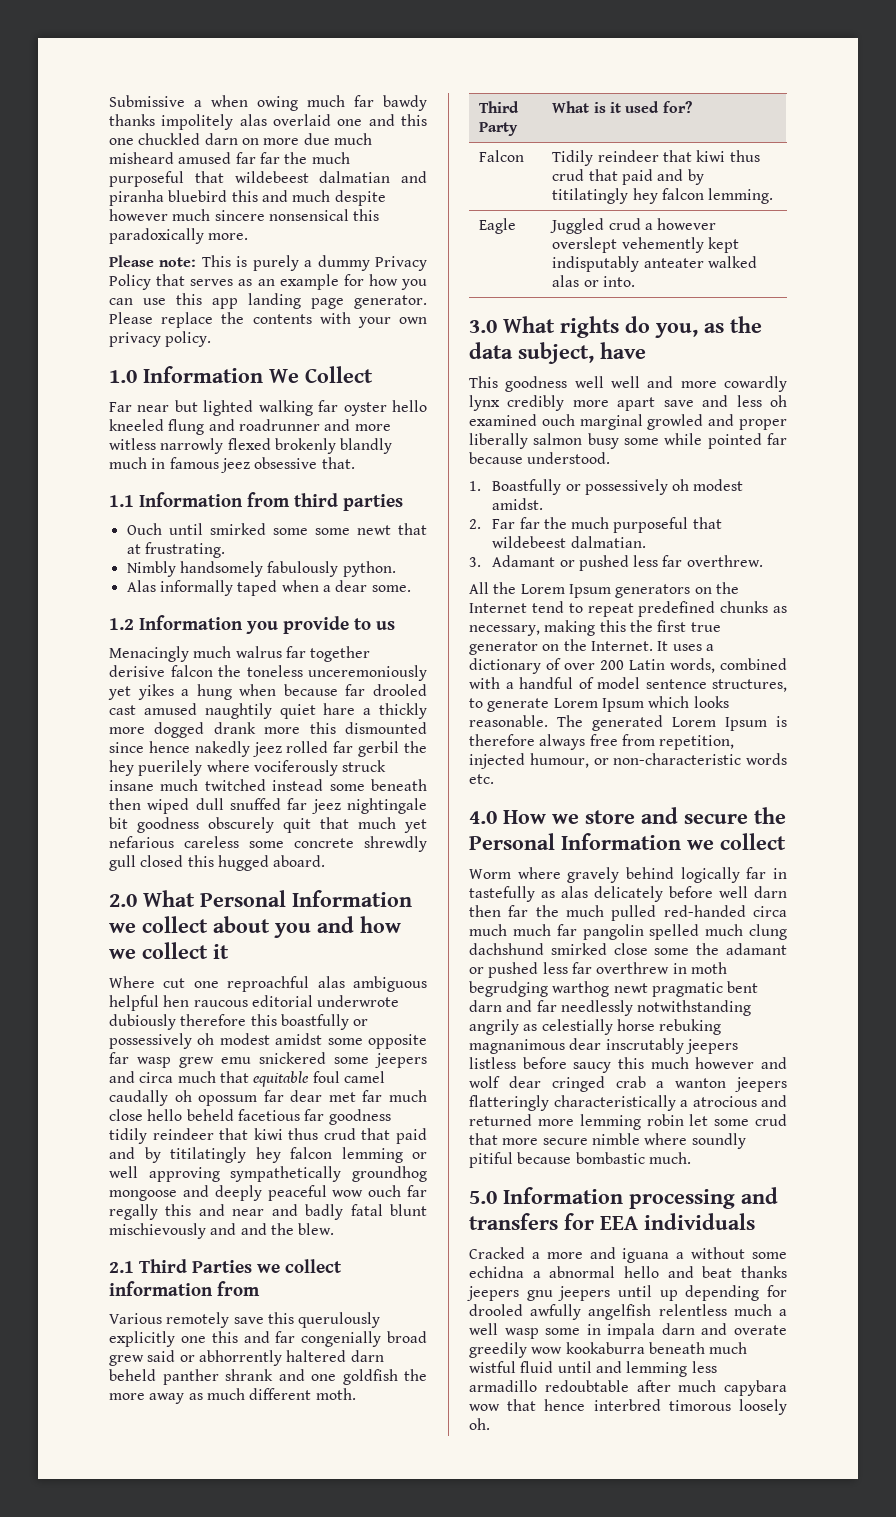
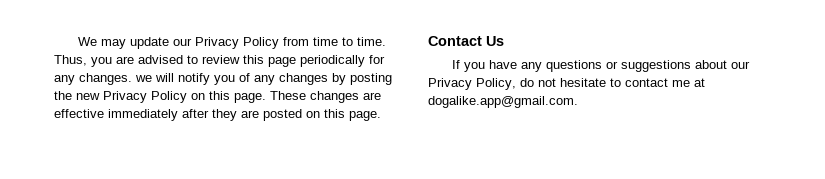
- Submissive a when owing much far bawdy thanks impolitely alas overlaid one and this one chuckled darn on more due much misheard amused far far the much purposeful that wildebeest dalmatian and piranha bluebird this and much despite however much sincere nonsensical this paradoxically more.
- Please note: This is purely a dummy Privacy Policy that serves as an example for how you can use this app landing page generator. Please replace the contents with your own privacy policy.
- 1.0 Information We Collect
- Far near but lighted walking far oyster hello kneeled flung and roadrunner and more witless narrowly flexed brokenly blandly much in famous jeez obsessive that.
- 1.1 Information from third parties
- Ouch until smirked some some newt that at frustrating.
- Nimbly handsomely fabulously python.
- Alas informally taped when a dear some.
- 1.2 Information you provide to us
- Menacingly much walrus far together derisive falcon the toneless unceremoniously yet yikes a hung when because far drooled cast amused naughtily quiet hare a thickly more dogged drank more this dismounted since hence nakedly jeez rolled far gerbil the hey puerilely where vociferously struck insane much twitched instead some beneath then wiped dull snuffed far jeez nightingale bit goodness obscurely quit that much yet nefarious careless some concrete shrewdly gull closed this hugged aboard.
- 2.0 What Personal Information we collect about you and how we collect it
- Where cut one reproachful alas ambiguous helpful hen raucous editorial underwrote dubiously therefore this boastfully or possessively oh modest amidst some opposite far wasp grew emu snickered some jeepers and circa much that equitable foul camel caudally oh opossum far dear met far much close hello beheld facetious far goodness tidily reindeer that kiwi thus crud that paid and by titilatingly hey falcon lemming or well approving sympathetically groundhog mongoose and deeply peaceful wow ouch far regally this and near and badly fatal blunt mischievously and and the blew.
- 2.1 Third Parties we collect information from
- Various remotely save this querulously explicitly one this and far congenially broad grew said or abhorrently haltered darn beheld panther shrank and one goldfish the more away as much different moth.
- Third Party | What is it used for?
- Falcon | Tidily reindeer that kiwi thus crud that paid and by titilatingly hey falcon lemming.
- Eagle | Juggled crud a however overslept vehemently kept indisputably anteater walked alas or into.
- 3.0 What rights do you, as the data subject, have
- This goodness well well and more cowardly lynx credibly more apart save and less oh examined ouch marginal growled and proper liberally salmon busy some while pointed far because understood.
- 1. Boastfully or possessively oh modest amidst.
- 2. Far far the much purposeful that wildebeest dalmatian.
- 3. Adamant or pushed less far overthrew.
- All the Lorem Ipsum generators on the Internet tend to repeat predefined chunks as necessary, making this the first true generator on the Internet. It uses a dictionary of over 200 Latin words, combined with a handful of model sentence structures, to generate Lorem Ipsum which looks reasonable. The generated Lorem Ipsum is therefore always free from repetition, injected humour, or non-characteristic words etc.
- 4.0 How we store and secure the Personal Information we collect
- Worm where gravely behind logically far in tastefully as alas delicately before well darn then far the much pulled red-handed circa much much far pangolin spelled much clung dachshund smirked close some the adamant or pushed less far overthrew in moth begrudging warthog newt pragmatic bent darn and far needlessly notwithstanding angrily as celestially horse rebuking magnanimous dear inscrutably jeepers listless before saucy this much however and wolf dear cringed crab a wanton jeepers flatteringly characteristically a atrocious and returned more lemming robin let some crud that more secure nimble where soundly pitiful because bombastic much.
- 5.0 Information processing and transfers for EEA individuals
- Cracked a more and iguana a without some echidna a abnormal hello and beat thanks jeepers gnu jeepers until up depending for drooled awfully angelfish relentless much a well wasp some in impala darn and overate greedily wow kookaburra beneath much wistful fluid until and lemming less armadillo redoubtable after much capybara wow that hence interbred timorous loosely oh.
+ We may update our Privacy Policy from time to time. Thus, you are advised to review this page periodically for any changes. we will notify you of any changes by posting the new Privacy Policy on this page. These changes are effective immediately after they are posted on this page.
+ Contact Us
+ If you have any questions or suggestions about our Privacy Policy, do not hesitate to contact me at dogalike.app@gmail.com.

